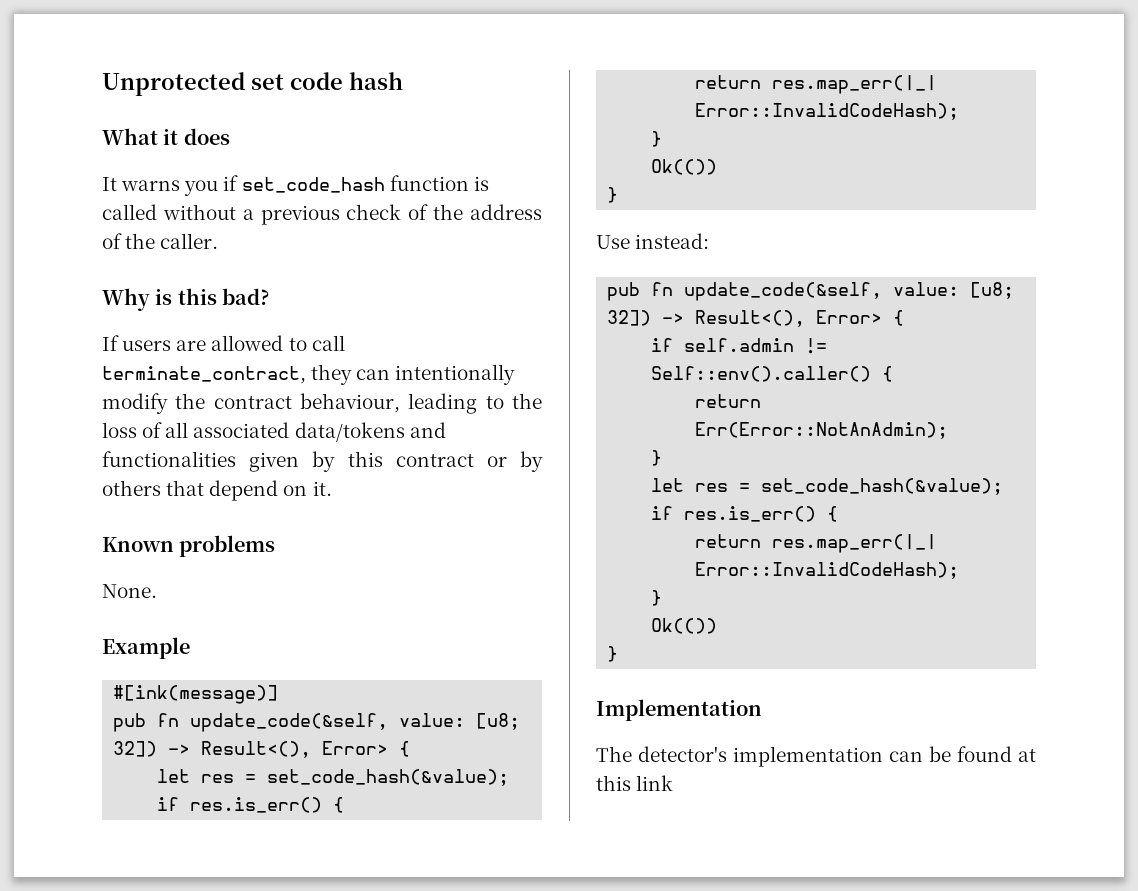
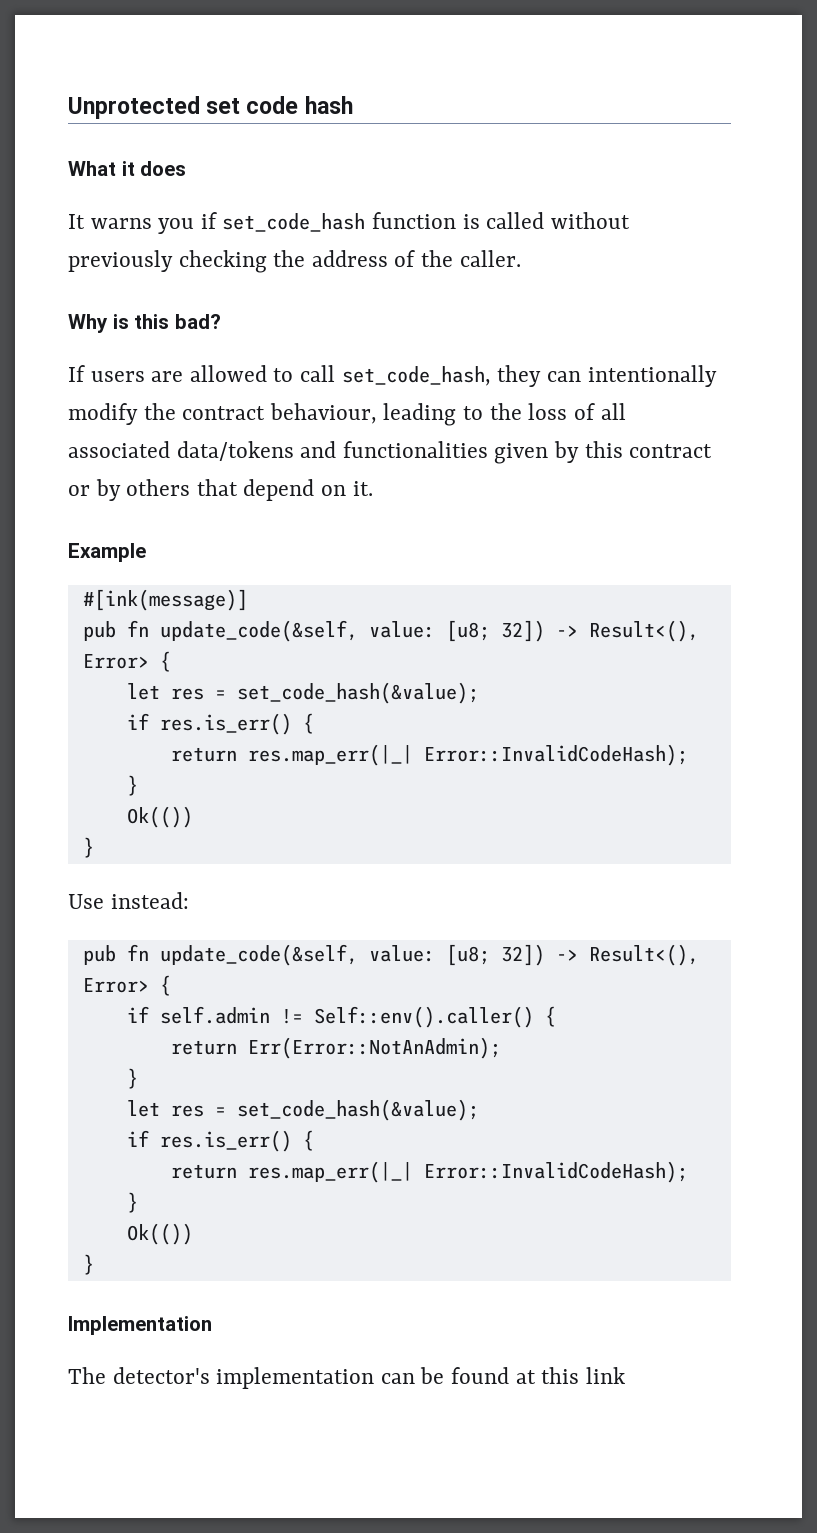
- It warns you if set_code_hash function is called without a previous check of the address of the caller.
+ It warns you if set_code_hash function is called without previously checking the address of the caller.
- If users are allowed to call terminate_contract, they can intentionally modify the contract behaviour, leading to the loss of all associated data/tokens and functionalities given by this contract or by others that depend on it.
+ If users are allowed to call set_code_hash, they can intentionally modify the contract behaviour, leading to the loss of all associated data/tokens and functionalities given by this contract or by others that depend on it.
- Known problems
- None.

